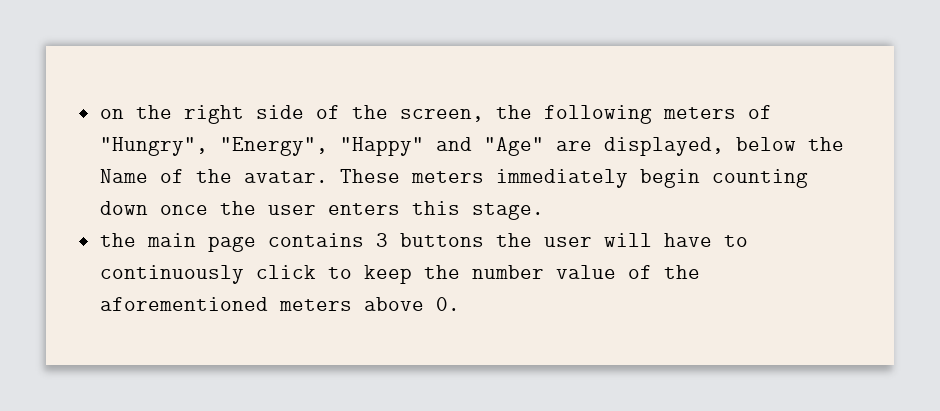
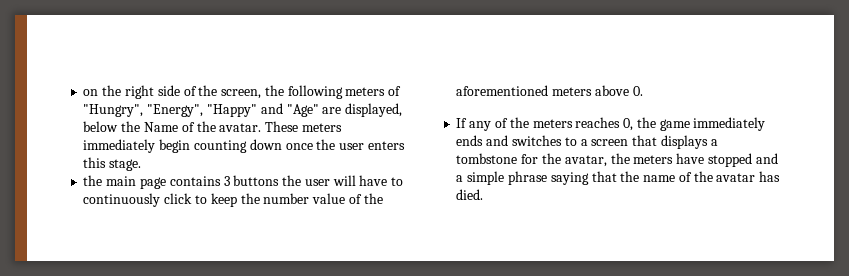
+ If any of the meters reaches 0, the game immediately ends and switches to a screen that displays a tombstone for the avatar, the meters have stopped and a simple phrase saying that the name of the avatar has died.

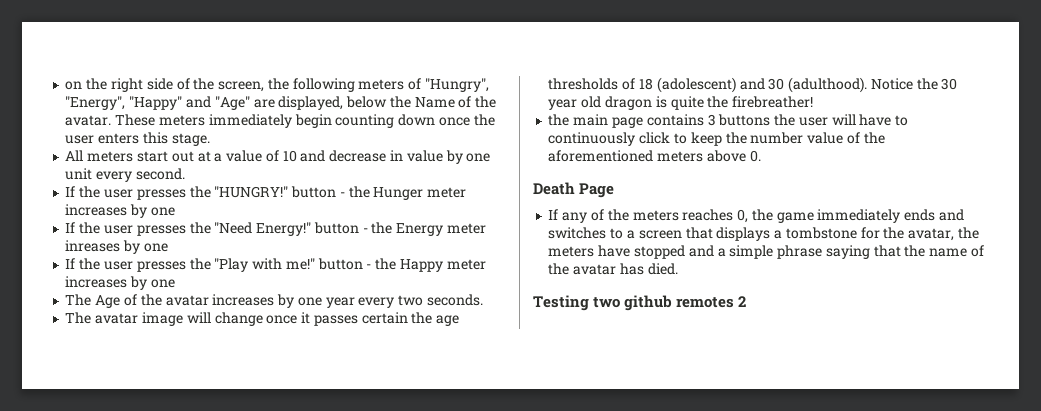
+ All meters start out at a value of 10 and decrease in value by one unit every second.
+ If the user presses the "HUNGRY!" button - the Hunger meter increases by one
+ If the user presses the "Need Energy!" button - the Energy meter inreases by one
+ If the user presses the "Play with me!" button - the Happy meter increases by one
+ The Age of the avatar increases by one year every two seconds.
+ The avatar image will change once it passes certain the age thresholds of 18 (adolescent) and 30 (adulthood). Notice the 30 year old dragon is quite the firebreather!
+ Death Page
+ Testing two github remotes 2

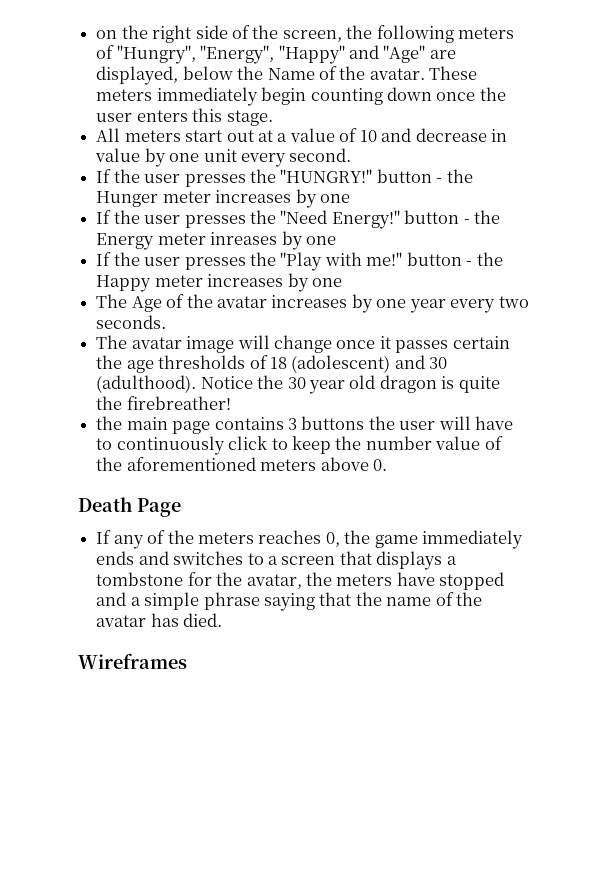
- Testing two github remotes 2
+ Wireframes

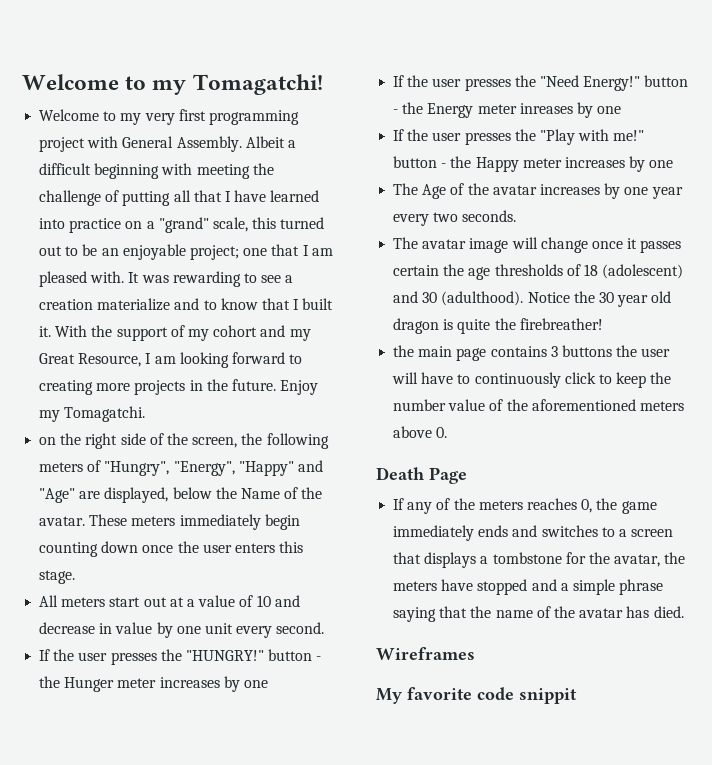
+ Welcome to my Tomagatchi!
+ Welcome to my very first programming project with General Assembly. Albeit a difficult beginning with meeting the challenge of putting all that I have learned into practice on a "grand" scale, this turned out to be an enjoyable project; one that I am pleased with. It was rewarding to see a creation materialize and to know that I built it. With the support of my cohort and my Great Resource, I am looking forward to creating more projects in the future. Enjoy my Tomagatchi.
+ My favorite code snippit

